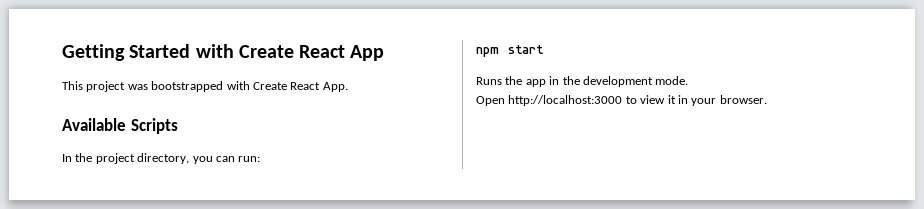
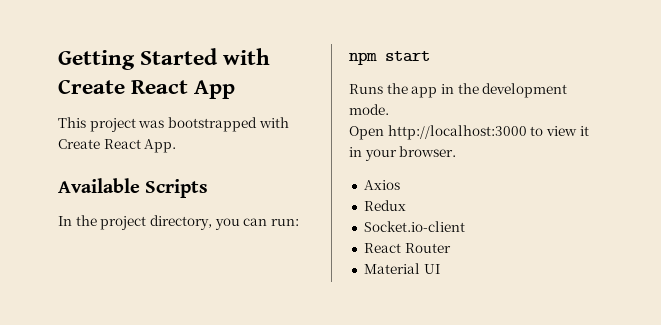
+ Axios
+ Redux
+ Socket.io-client
+ React Router
+ Material UI

